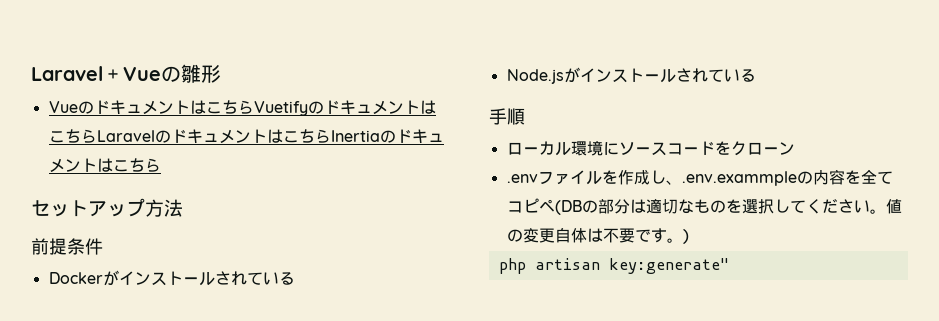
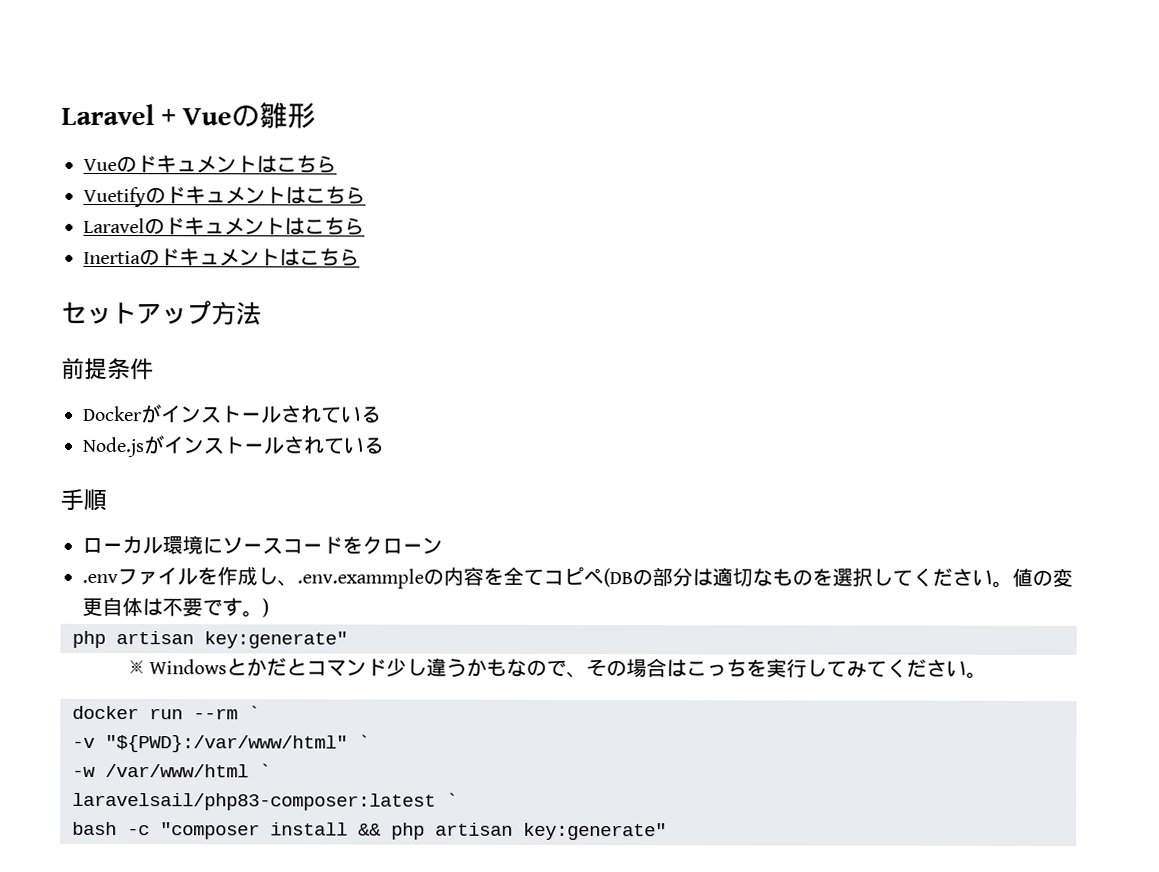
- VueのドキュメントはこちらVuetifyのドキュメントはこちらLaravelのドキュメントはこちらInertiaのドキュメントはこちら
+ Vueのドキュメントはこちら
+ Vuetifyのドキュメントはこちら
+ Laravelのドキュメントはこちら
+ Inertiaのドキュメントはこちら
+ ※ Windowsとかだとコマンド少し違うかもなので、その場合はこっちを実行してみてください。
+ docker run --rm `
+ -v "${PWD}:/var/www/html" `
+ -w /var/www/html `
+ laravelsail/php83-composer:latest `
+ bash -c "composer install && php artisan key:generate"

